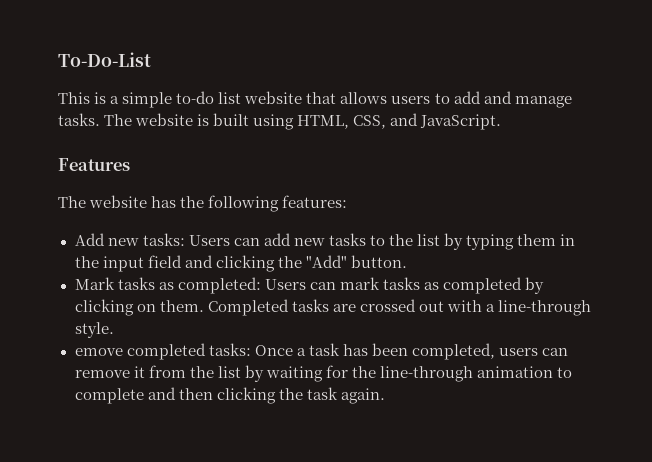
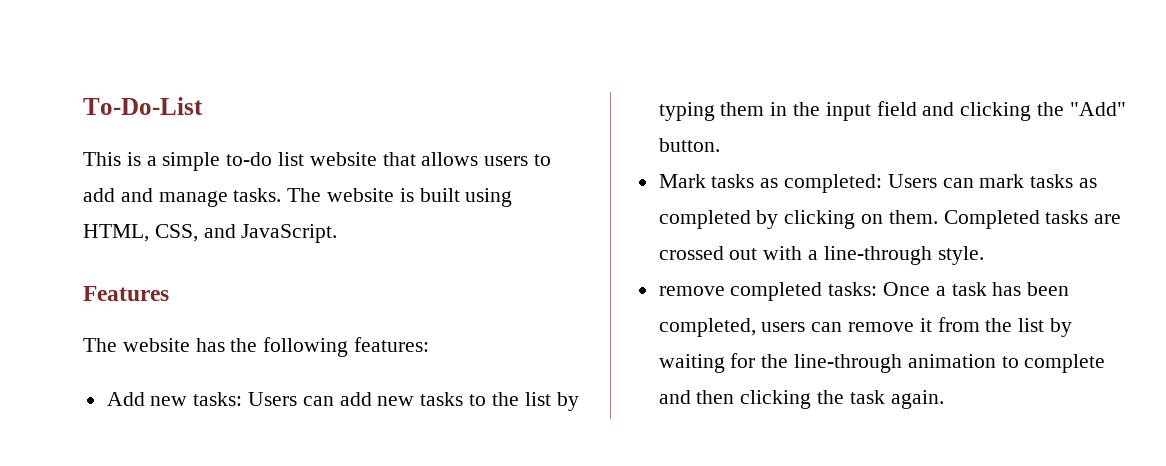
- emove completed tasks: Once a task has been completed, users can remove it from the list by waiting for the line-through animation to complete and then clicking the task again.
+ remove completed tasks: Once a task has been completed, users can remove it from the list by waiting for the line-through animation to complete and then clicking the task again.

